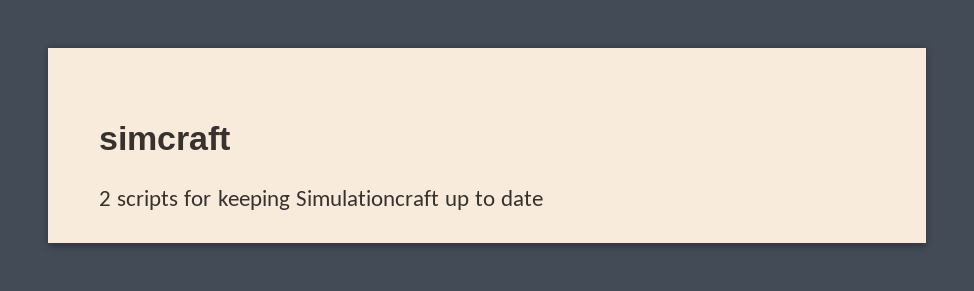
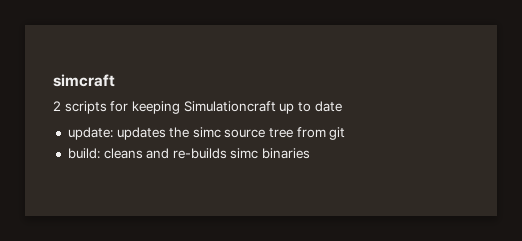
+ update: updates the simc source tree from git
+ build: cleans and re-builds simc binaries

